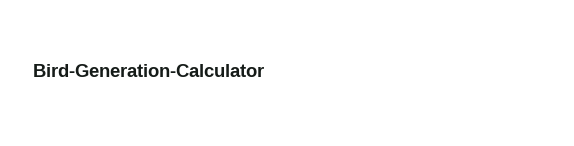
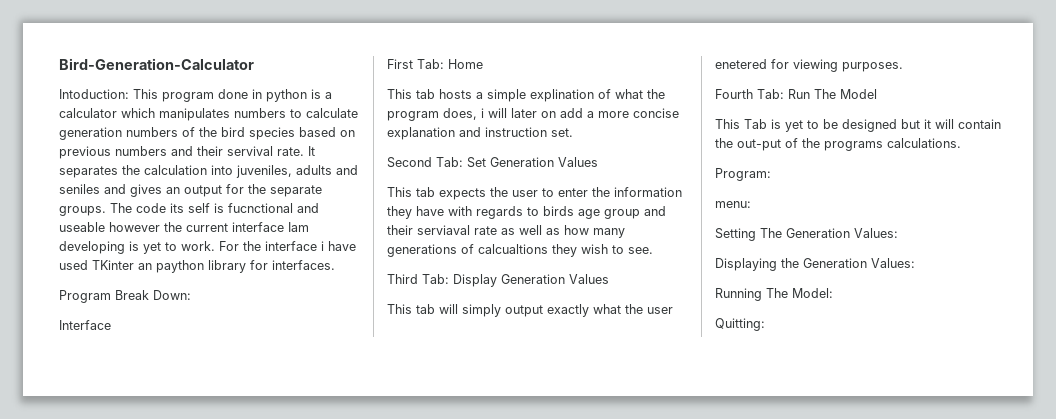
+ Intoduction: This program done in python is a calculator which manipulates numbers to calculate generation numbers of the bird species based on previous numbers and their servival rate. It separates the calculation into juveniles, adults and seniles and gives an output for the separate groups. The code its self is fucnctional and useable however the current interface Iam developing is yet to work. For the interface i have used TKinter an paython library for interfaces.
+ Program Break Down:
+ Interface
+ First Tab: Home
+ This tab hosts a simple explination of what the program does, i will later on add a more concise explanation and instruction set.
+ Second Tab: Set Generation Values
+ This tab expects the user to enter the information they have with regards to birds age group and their serviaval rate as well as how many generations of calcualtions they wish to see.
+ Third Tab: Display Generation Values
+ This tab will simply output exactly what the user enetered for viewing purposes.
+ Fourth Tab: Run The Model
+ This Tab is yet to be designed but it will contain the out-put of the programs calculations.
+ Program:
+ menu:
+ Setting The Generation Values:
+ Displaying the Generation Values:
+ Running The Model:
+ Quitting:

